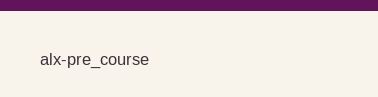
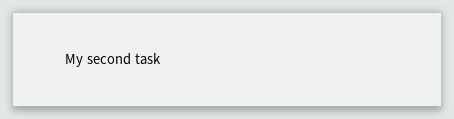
- alx-pre_course
+ My second task

